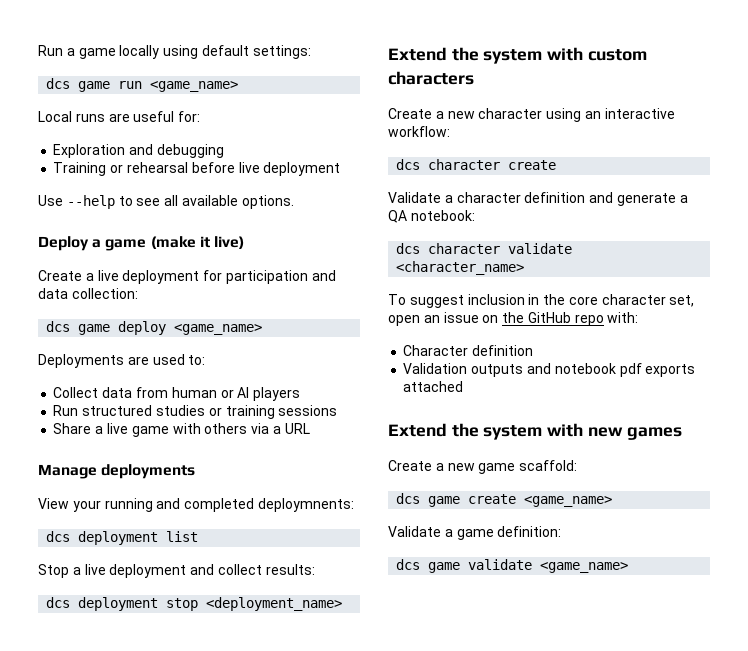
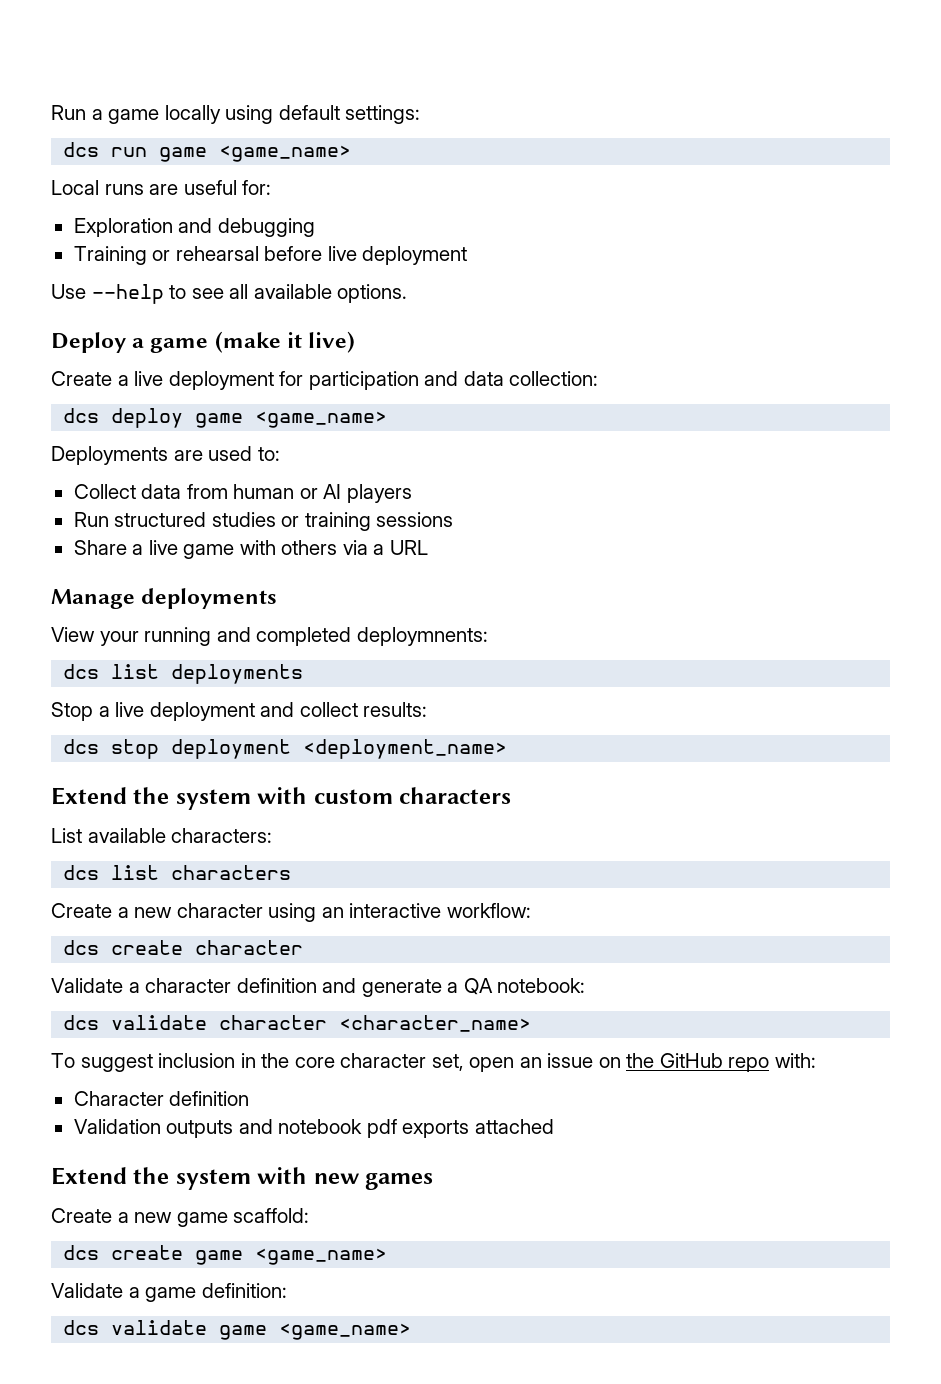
- dcs game run <game_name>
+ dcs run game <game_name>
- dcs game deploy <game_name>
+ dcs deploy game <game_name>
- dcs deployment list
+ dcs list deployments
- dcs deployment stop <deployment_name>
+ dcs stop deployment <deployment_name>
+ List available characters:
+ dcs list characters
- dcs character create
+ dcs create character
- dcs character validate <character_name>
+ dcs validate character <character_name>
- dcs game create <game_name>
+ dcs create game <game_name>
- dcs game validate <game_name>
+ dcs validate game <game_name>

